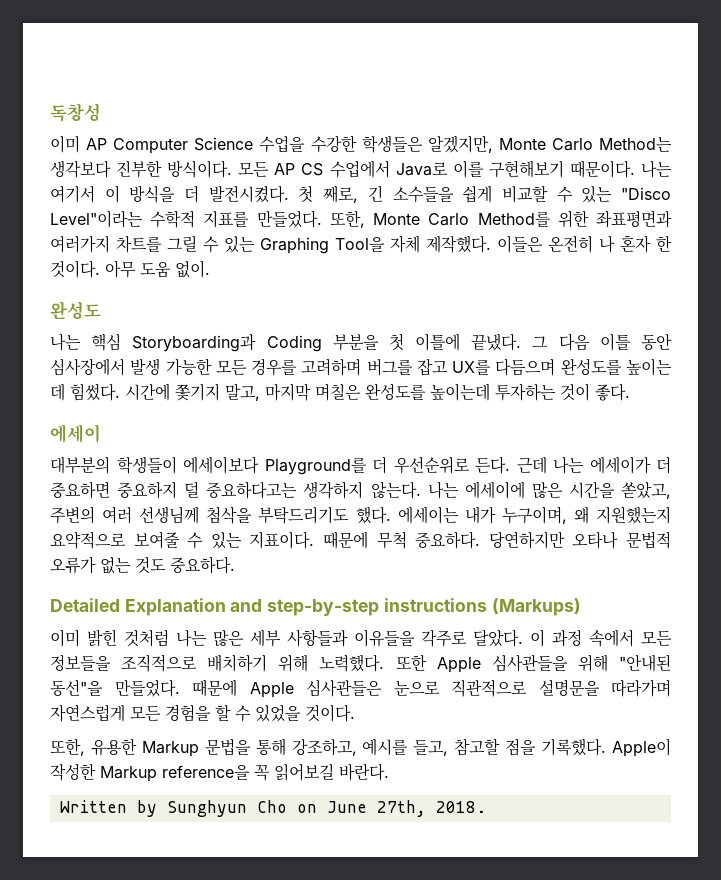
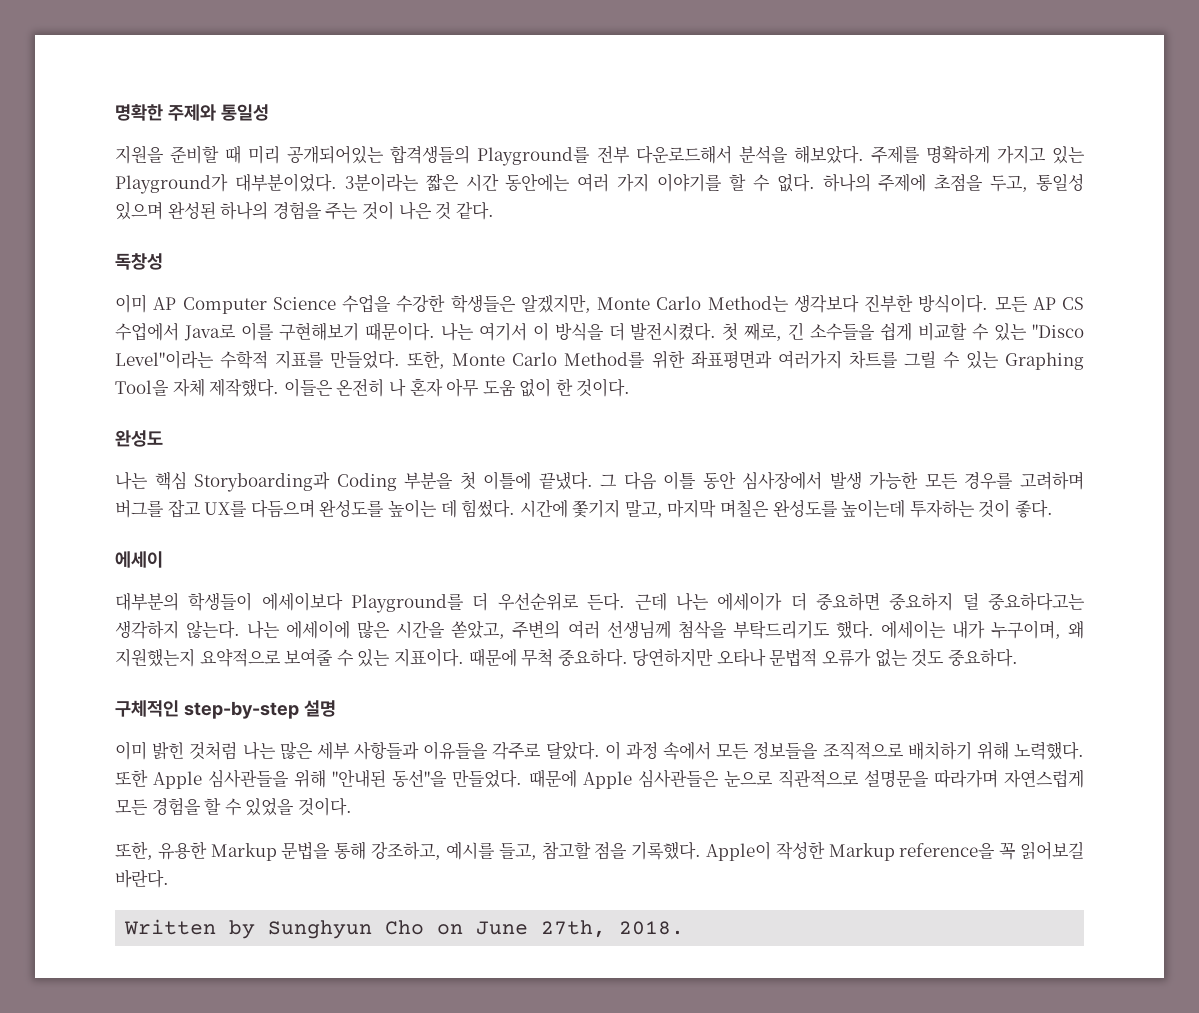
+ 명확한 주제와 통일성
+ 지원을 준비할 때 미리 공개되어있는 합격생들의 Playground를 전부 다운로드해서 분석을 해보았다. 주제를 명확하게 가지고 있는 Playground가 대부분이었다. 3분이라는 짧은 시간 동안에는 여러 가지 이야기를 할 수 없다. 하나의 주제에 초점을 두고, 통일성 있으며 완성된 하나의 경험을 주는 것이 나은 것 같다.
- 이들은 온전히 나 혼자 한 것이다. 아무 도움 없이.
+ 이들은 온전히 나 혼자 아무 도움 없이 한 것이다.
- Detailed Explanation and step-by-step instructions (Markups)
+ 구체적인 step-by-step 설명

